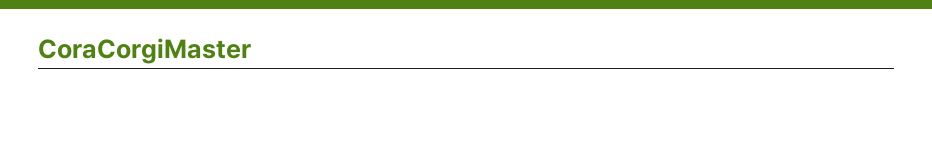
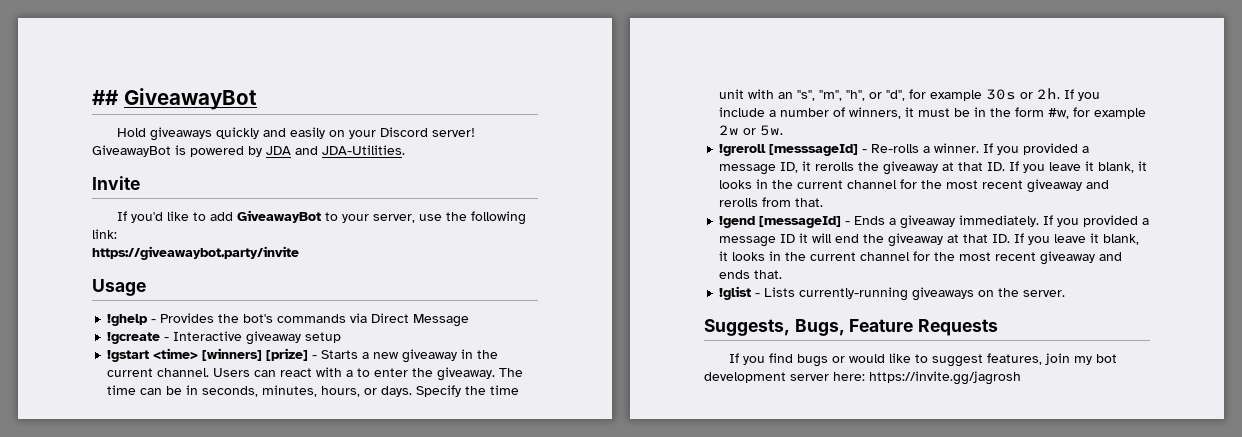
- CoraCorgiMaster
+ ## GiveawayBot
+ Hold giveaways quickly and easily on your Discord server! GiveawayBot is powered by JDA and JDA-Utilities.
+ Invite
+ If you'd like to add GiveawayBot to your server, use the following link:
+ https://giveawaybot.party/invite
+ Usage
+ !ghelp - Provides the bot's commands via Direct Message
+ !gcreate - Interactive giveaway setup
+ !gstart <time> [winners] [prize] - Starts a new giveaway in the current channel. Users can react with a to enter the giveaway. The time can be in seconds, minutes, hours, or days. Specify the time unit with an "s", "m", "h", or "d", for example 30s or 2h. If you include a number of winners, it must be in the form #w, for example 2w or 5w.
+ !greroll [messsageId] - Re-rolls a winner. If you provided a message ID, it rerolls the giveaway at that ID. If you leave it blank, it looks in the current channel for the most recent giveaway and rerolls from that.
+ !gend [messageId] - Ends a giveaway immediately. If you provided a message ID it will end the giveaway at that ID. If you leave it blank, it looks in the current channel for the most recent giveaway and ends that.
+ !glist - Lists currently-running giveaways on the server.
+ Suggests, Bugs, Feature Requests
+ If you find bugs or would like to suggest features, join my bot development server here: https://invite.gg/jagrosh

